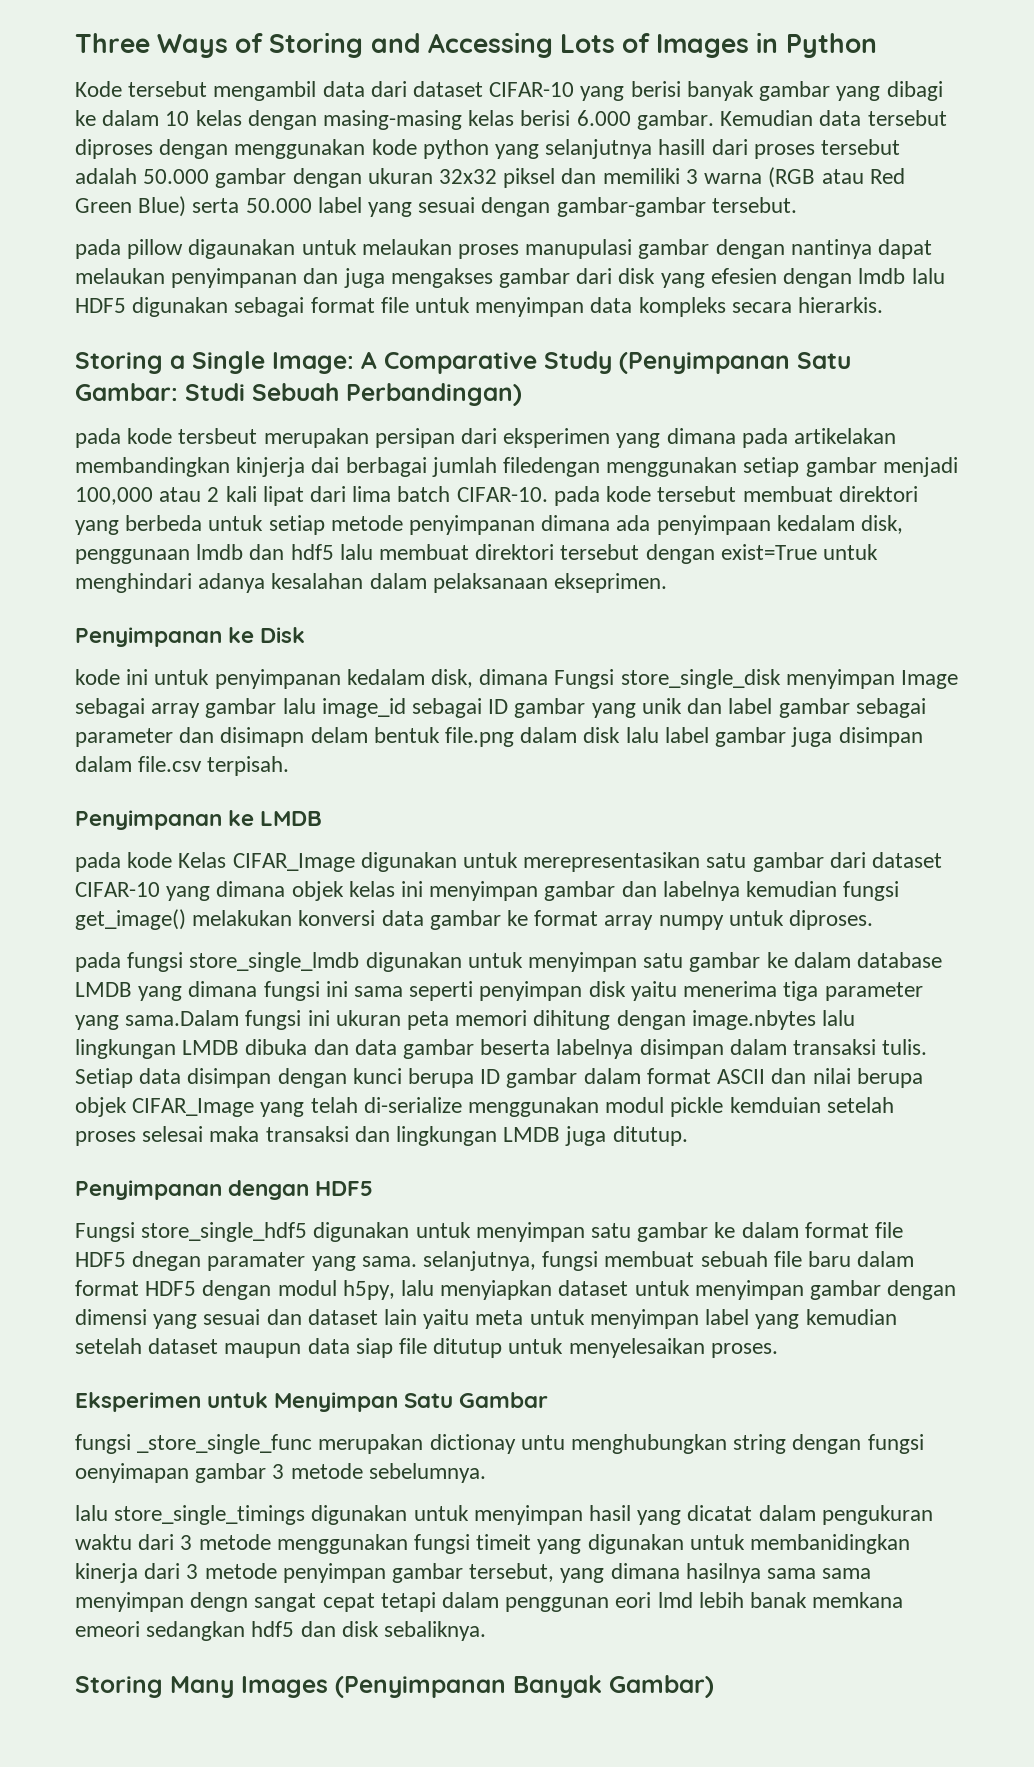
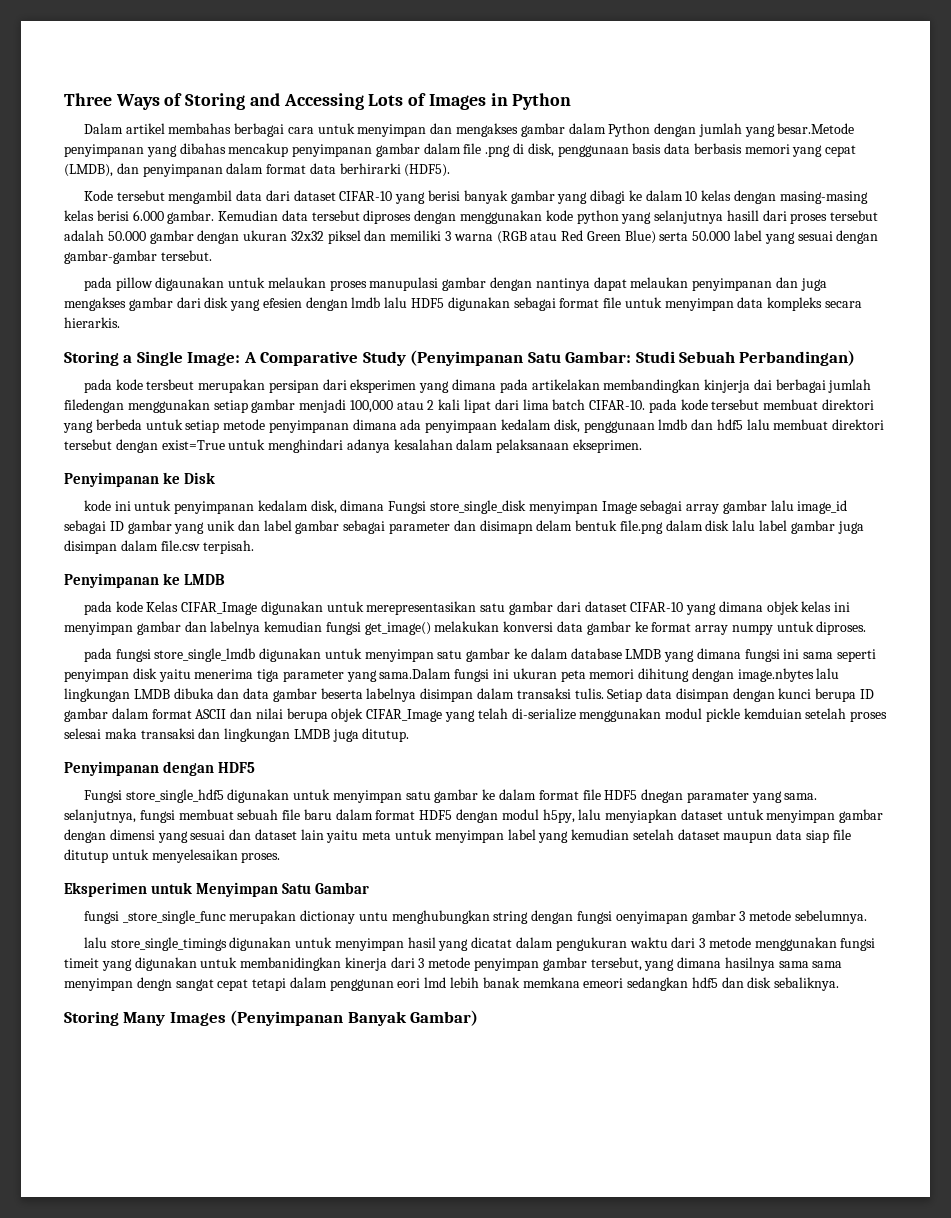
+ Dalam artikel membahas berbagai cara untuk menyimpan dan mengakses gambar dalam Python dengan jumlah yang besar.Metode penyimpanan yang dibahas mencakup penyimpanan gambar dalam file .png di disk, penggunaan basis data berbasis memori yang cepat (LMDB), dan penyimpanan dalam format data berhirarki (HDF5).

